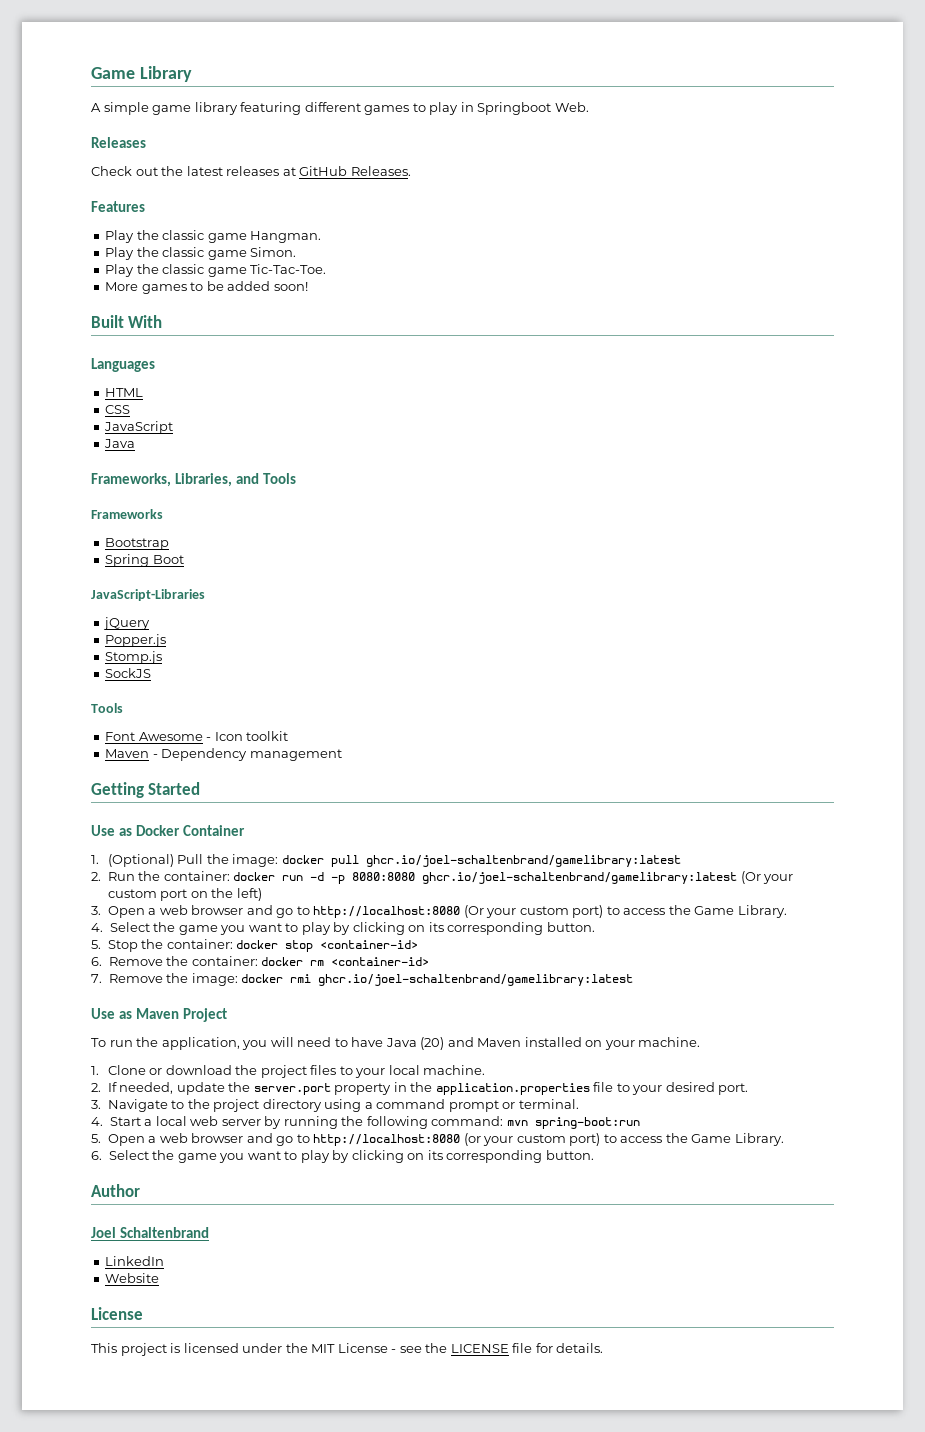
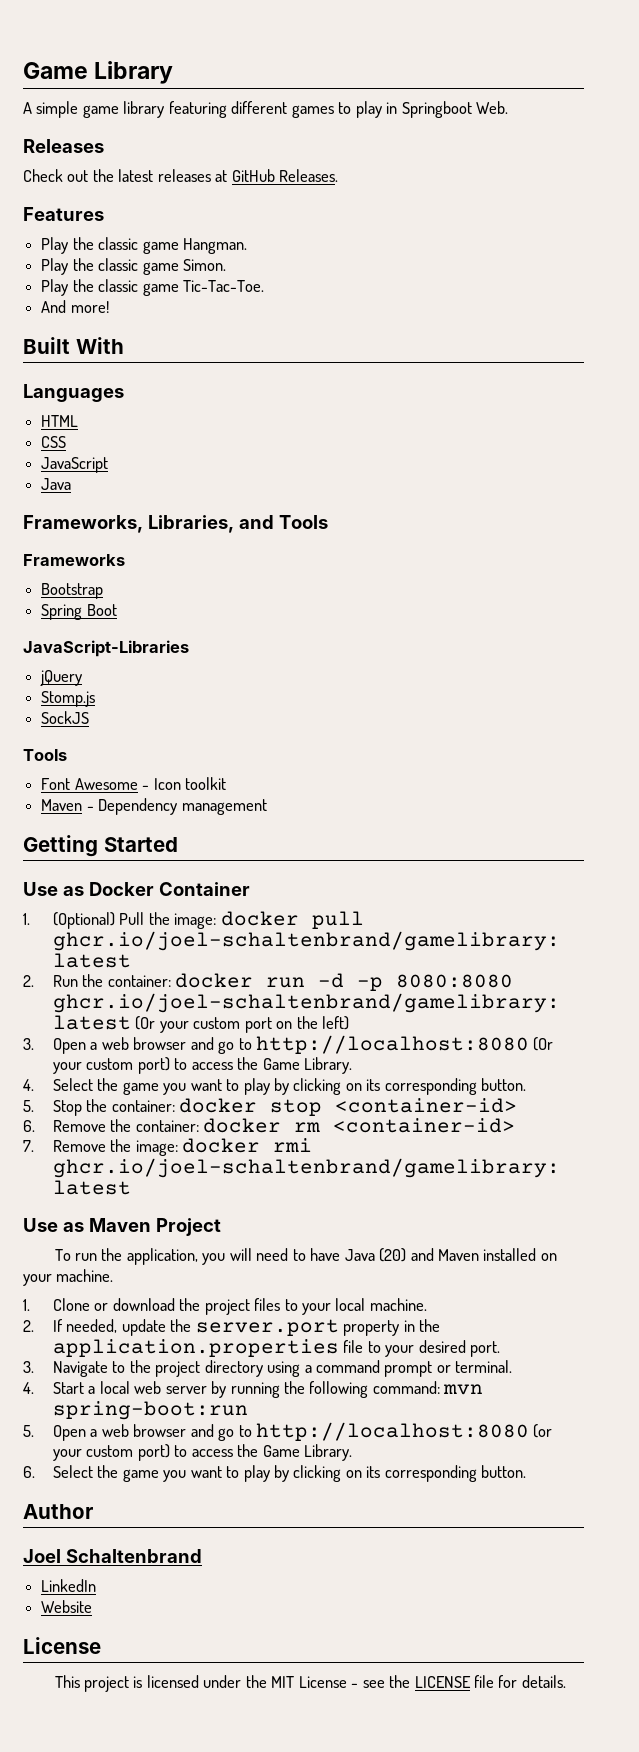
- More games to be added soon!
+ And more!
- Popper.js

